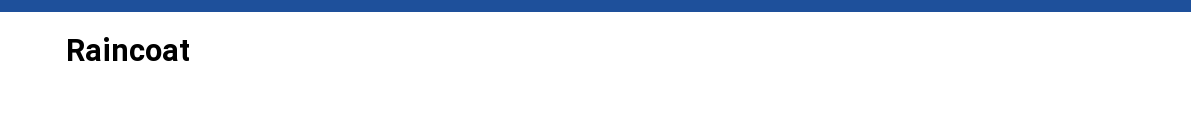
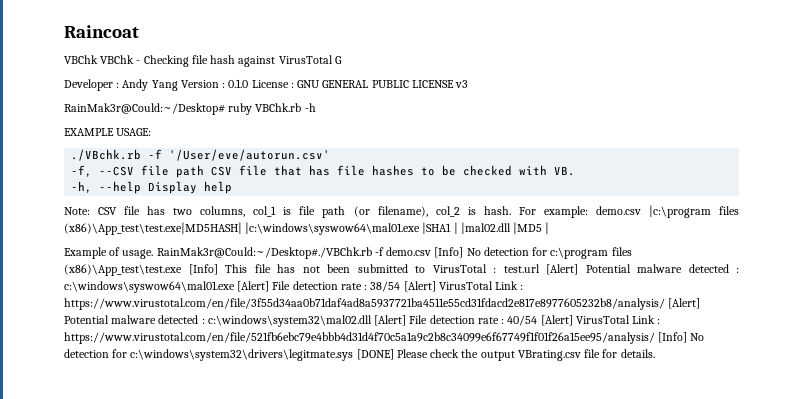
+ VBChk VBChk - Checking file hash against VirusTotal G
+ Developer : Andy Yang Version : 0.1.0 License : GNU GENERAL PUBLIC LICENSE v3
+ RainMak3r@Could:~/Desktop# ruby VBChk.rb -h
+ EXAMPLE USAGE:
+ ./VBchk.rb -f '/User/eve/autorun.csv'
+ -f, --CSV file path CSV file that has file hashes to be checked with VB.
+ -h, --help Display help
+ Note: CSV file has two columns, col_1 is file path (or filename), col_2 is hash. For example: demo.csv |c:\program files (x86)\App_test\test.exe|MD5HASH| |c:\windows\syswow64\mal01.exe |SHA1 | |mal02.dll |MD5 |
+ Example of usage. RainMak3r@Could:~/Desktop#./VBChk.rb -f demo.csv [Info] No detection for c:\program files (x86)\App_test\test.exe [Info] This file has not been submitted to VirusTotal : test.url [Alert] Potential malware detected : c:\windows\syswow64\mal01.exe [Alert] File detection rate : 38/54 [Alert] VirusTotal Link : https://www.virustotal.com/en/file/3f55d34aa0b71daf4ad8a5937721ba4511e55cd31fdacd2e817e8977605232b8/analysis/ [Alert] Potential malware detected : c:\windows\system32\mal02.dll [Alert] File detection rate : 40/54 [Alert] VirusTotal Link : https://www.virustotal.com/en/file/521fb6ebc79e4bbb4d31d4f70c5a1a9c2b8c34099e6f67749f1f01f26a15ee95/analysis/ [Info] No detection for c:\windows\system32\drivers\legitmate.sys [DONE] Please check the output VBrating.csv file for details.

